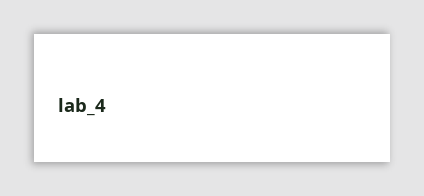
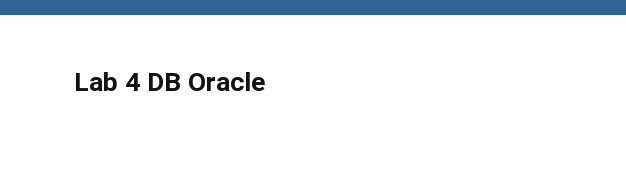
- lab_4
+ Lab 4 DB Oracle

